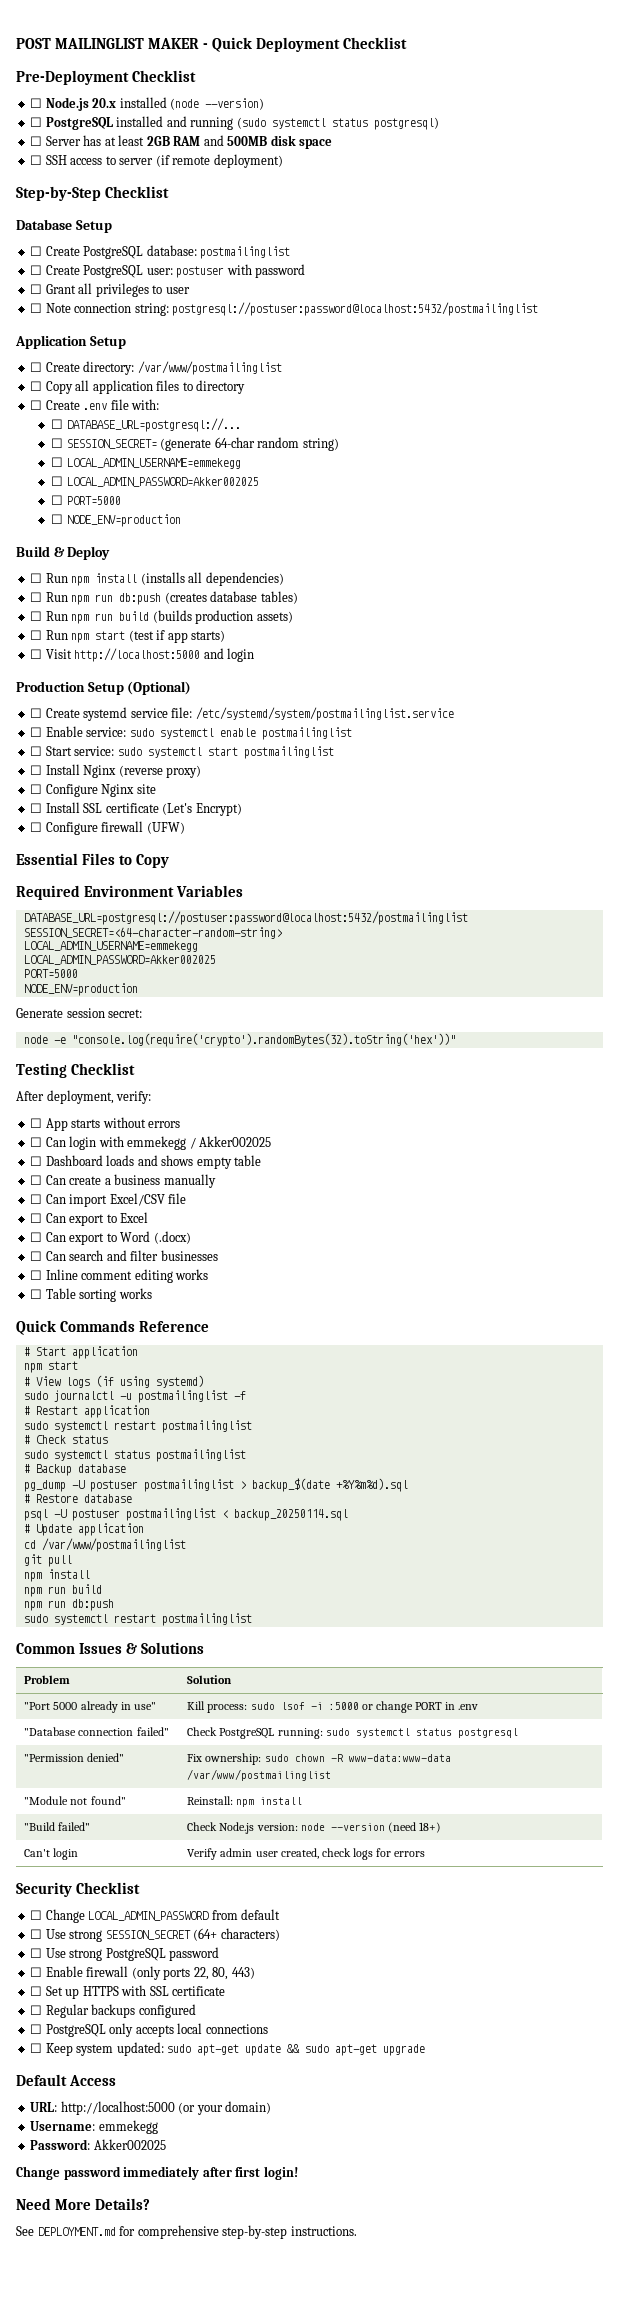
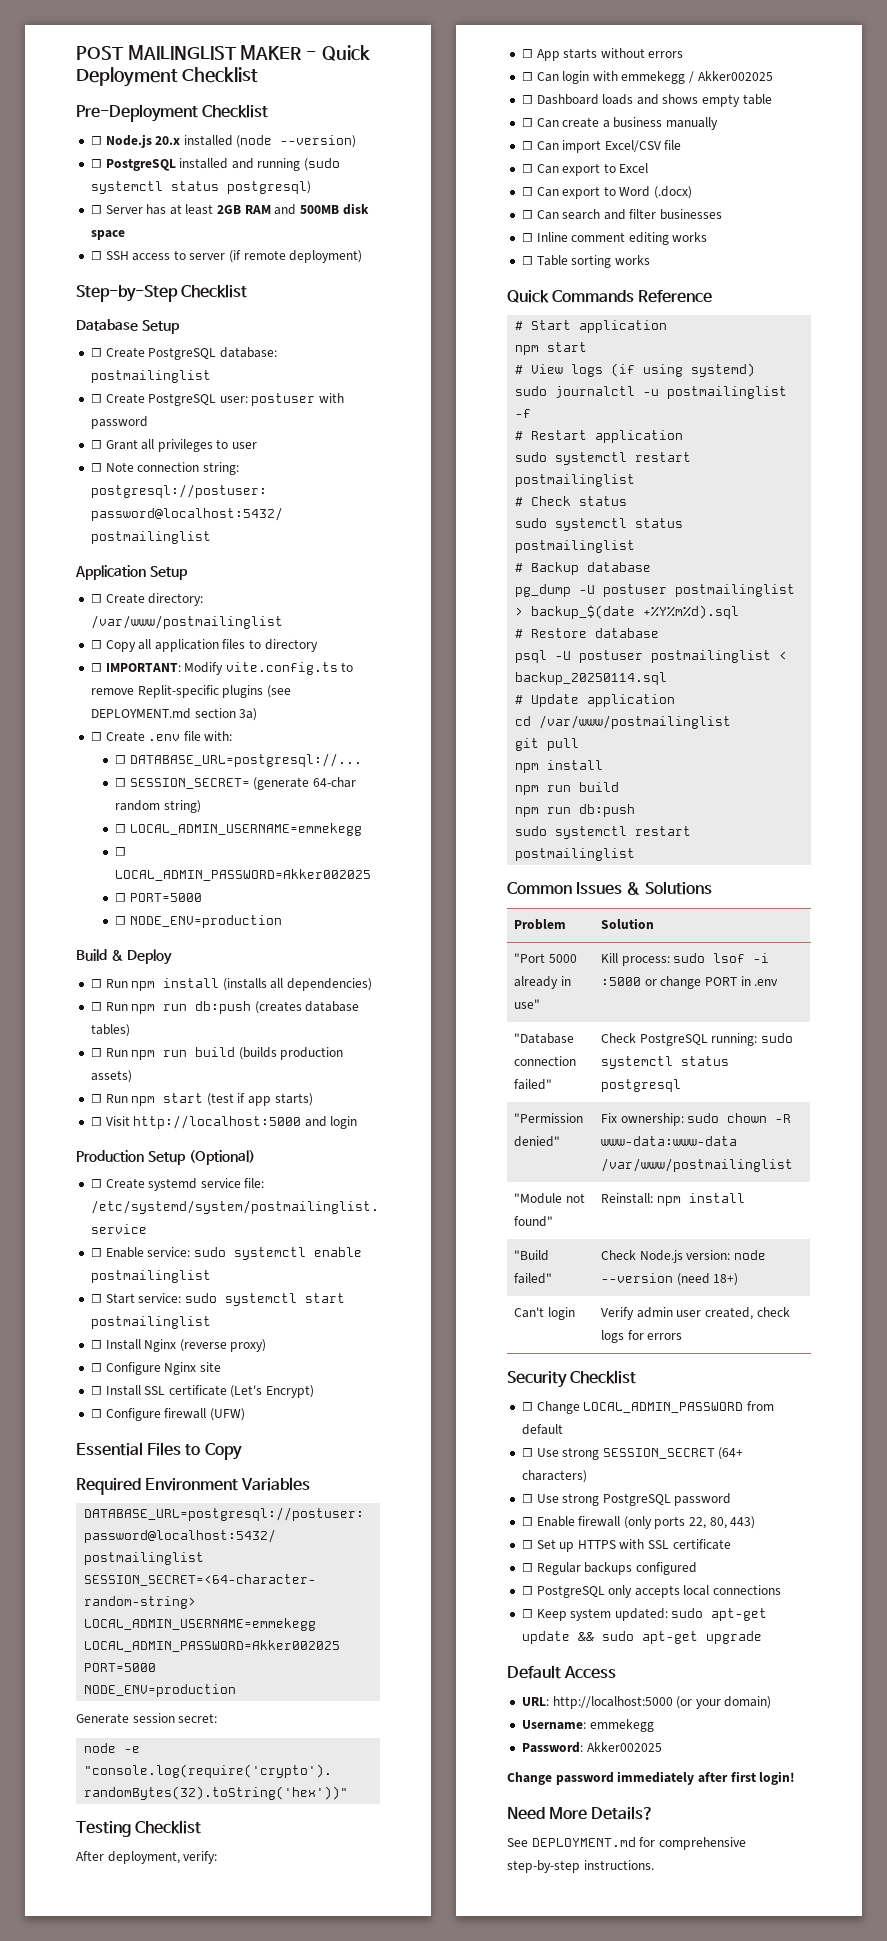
+ ☐ IMPORTANT: Modify vite.config.ts to remove Replit-specific plugins (see DEPLOYMENT.md section 3a)

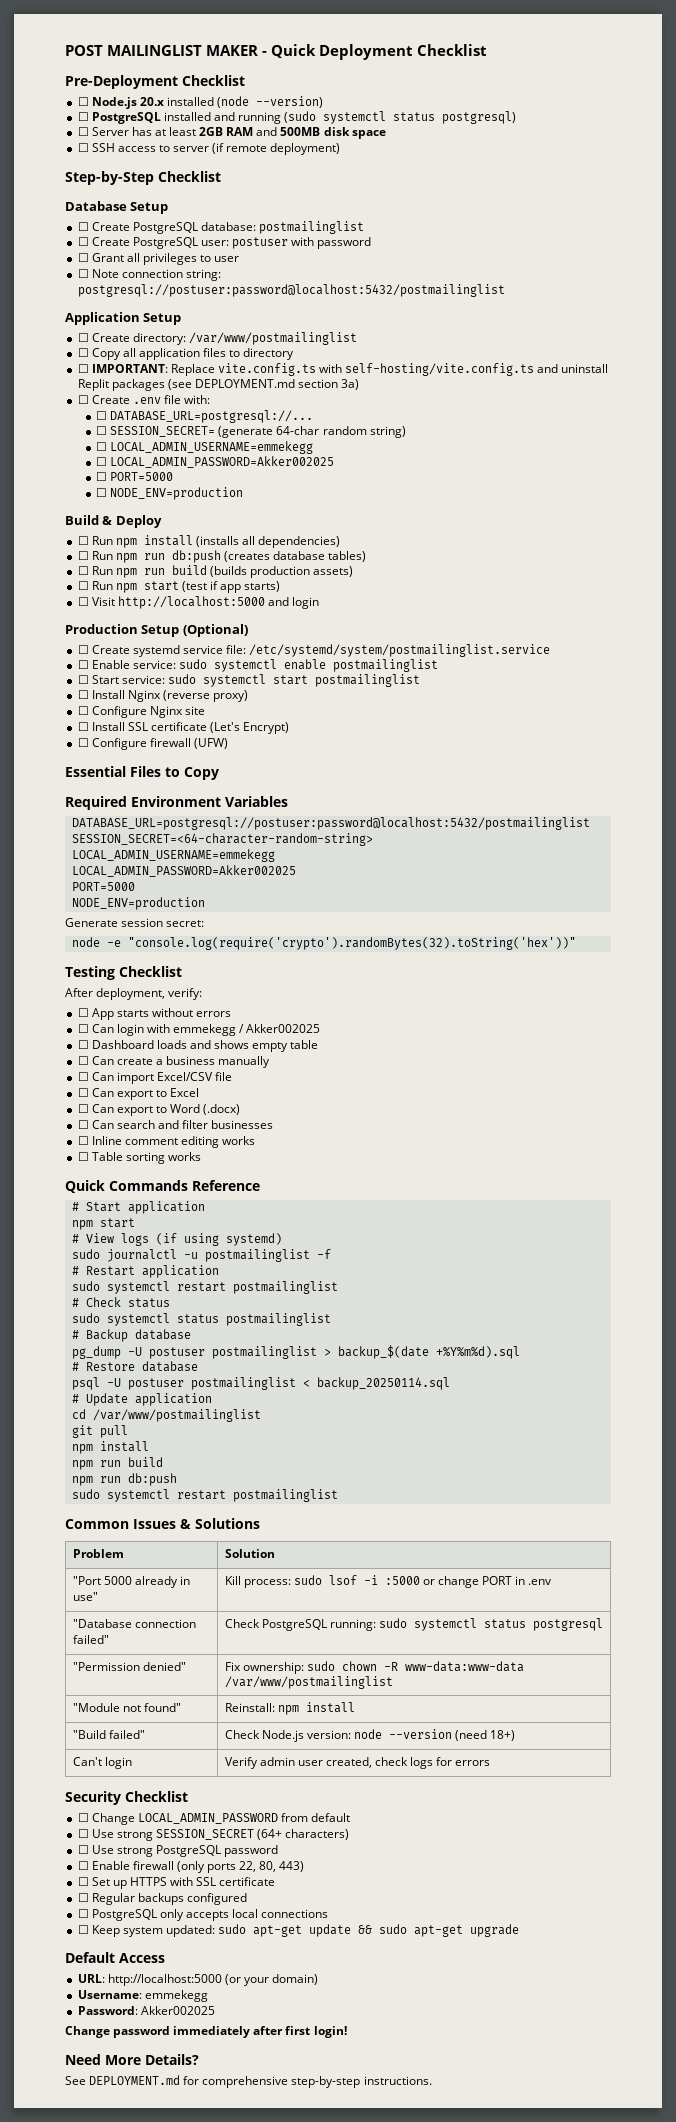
- ☐ IMPORTANT: Modify vite.config.ts to remove Replit-specific plugins (see DEPLOYMENT.md section 3a)
+ ☐ IMPORTANT: Replace vite.config.ts with self-hosting/vite.config.ts and uninstall Replit packages (see DEPLOYMENT.md section 3a)

